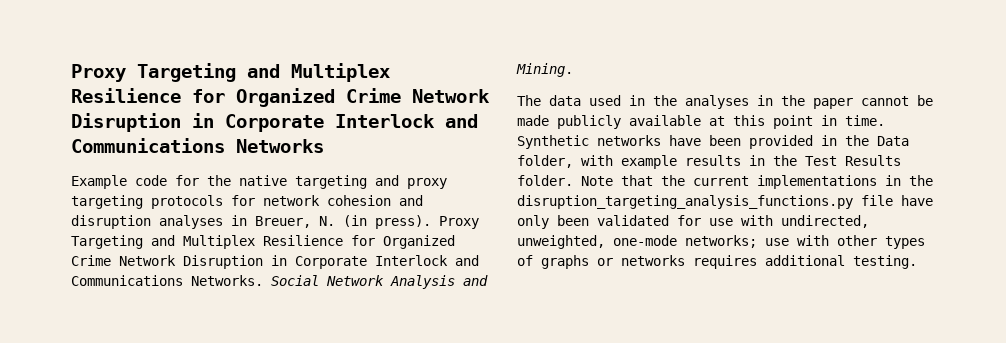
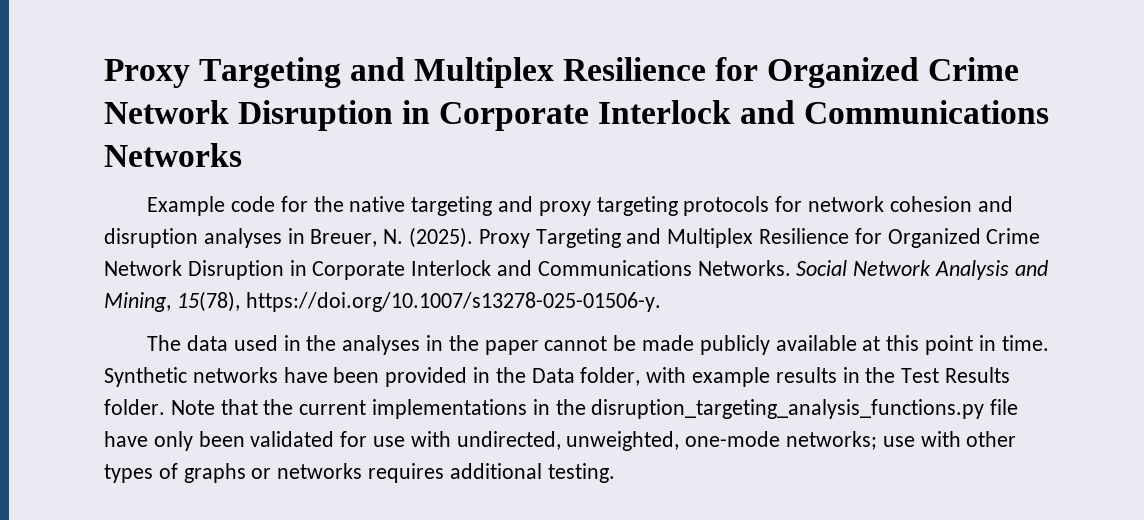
- Example code for the native targeting and proxy targeting protocols for network cohesion and disruption analyses in Breuer, N. (in press).
+ Example code for the native targeting and proxy targeting protocols for network cohesion and disruption analyses in Breuer, N. (2025).
- Social Network Analysis and Mining.
+ Social Network Analysis and Mining, 15(78), https://doi.org/10.1007/s13278-025-01506-y.

